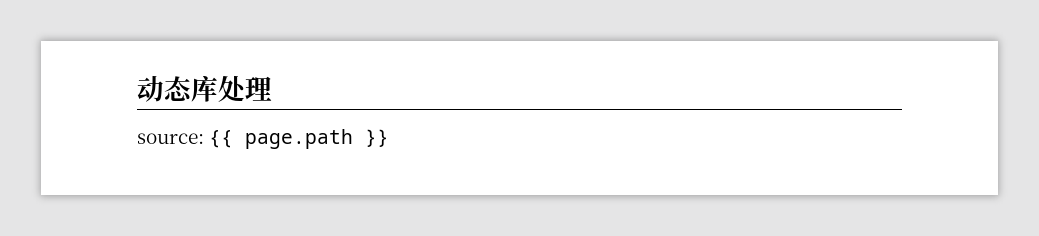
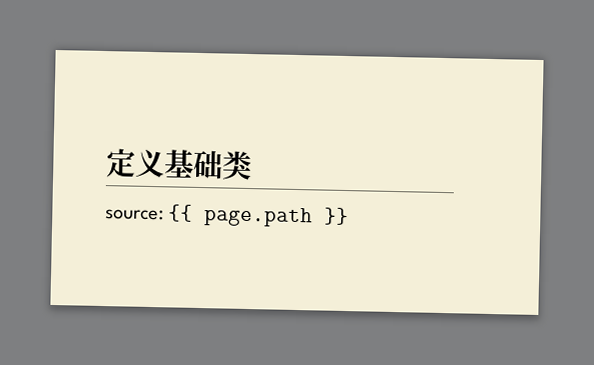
- 动态库处理
+ 定义基础类

